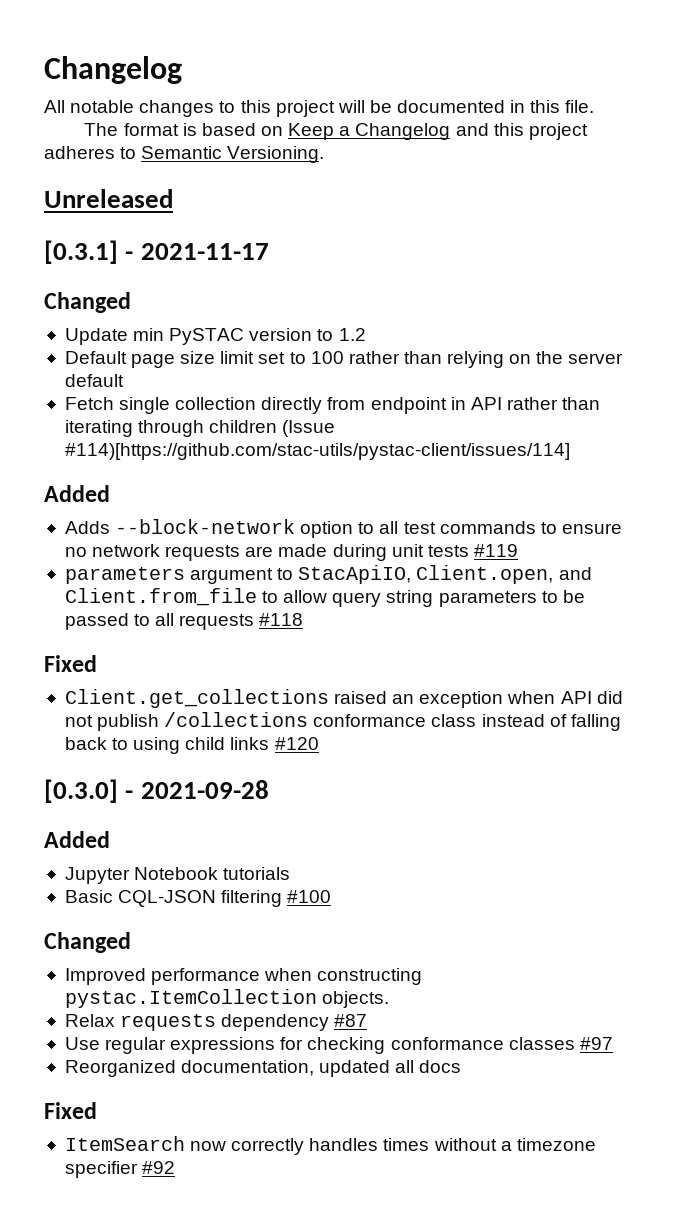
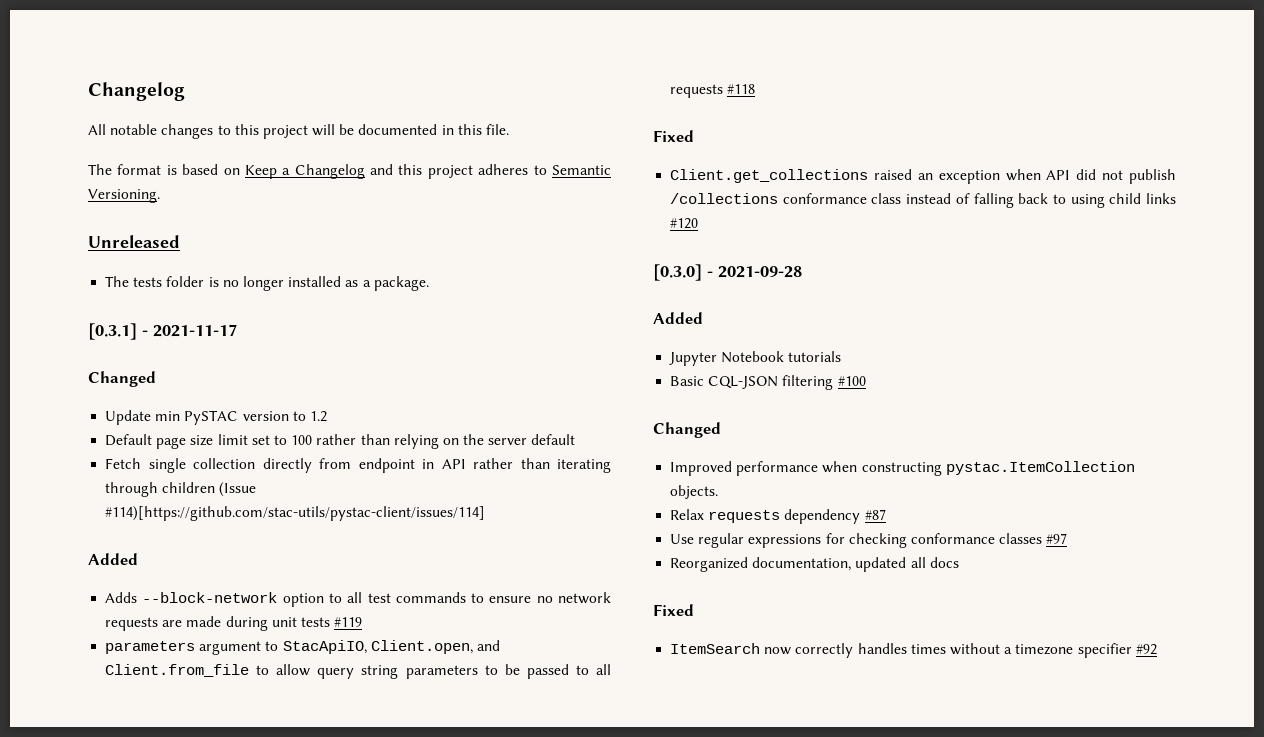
+ The tests folder is no longer installed as a package.

